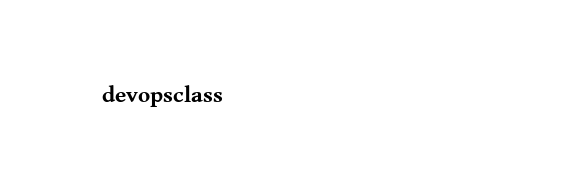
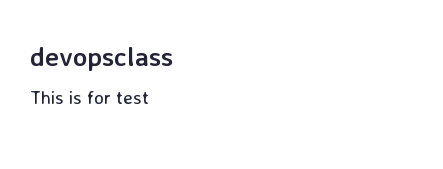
+ This is for test

